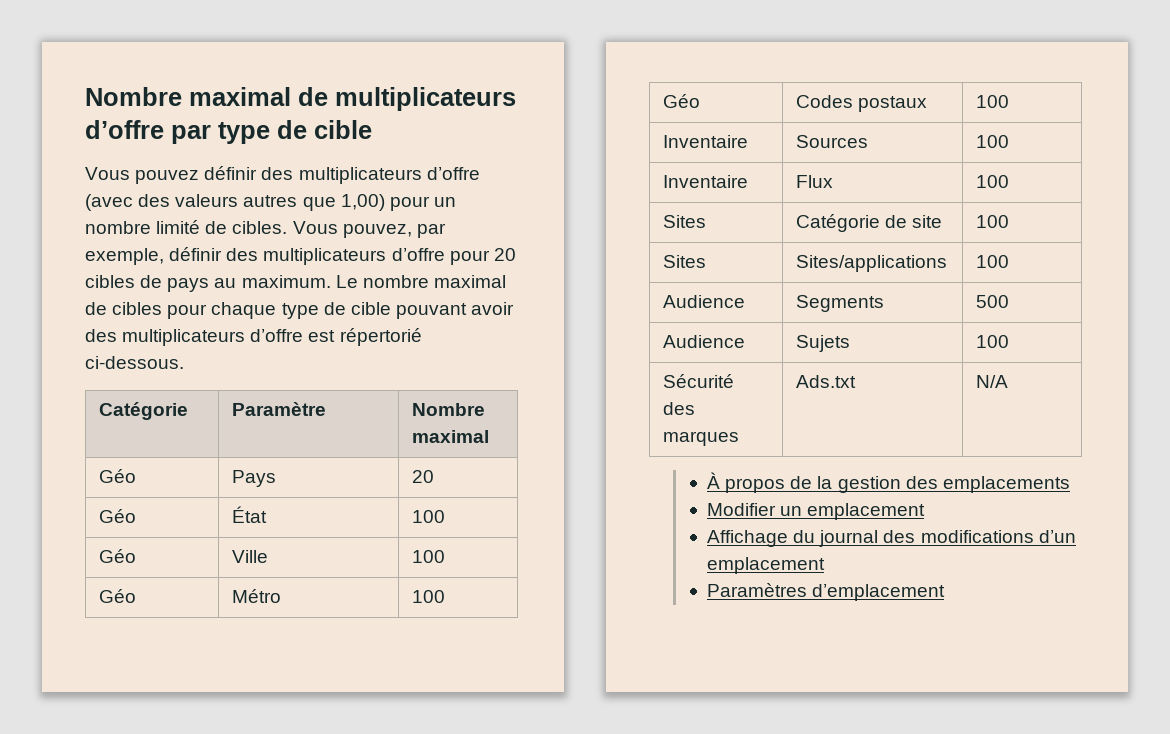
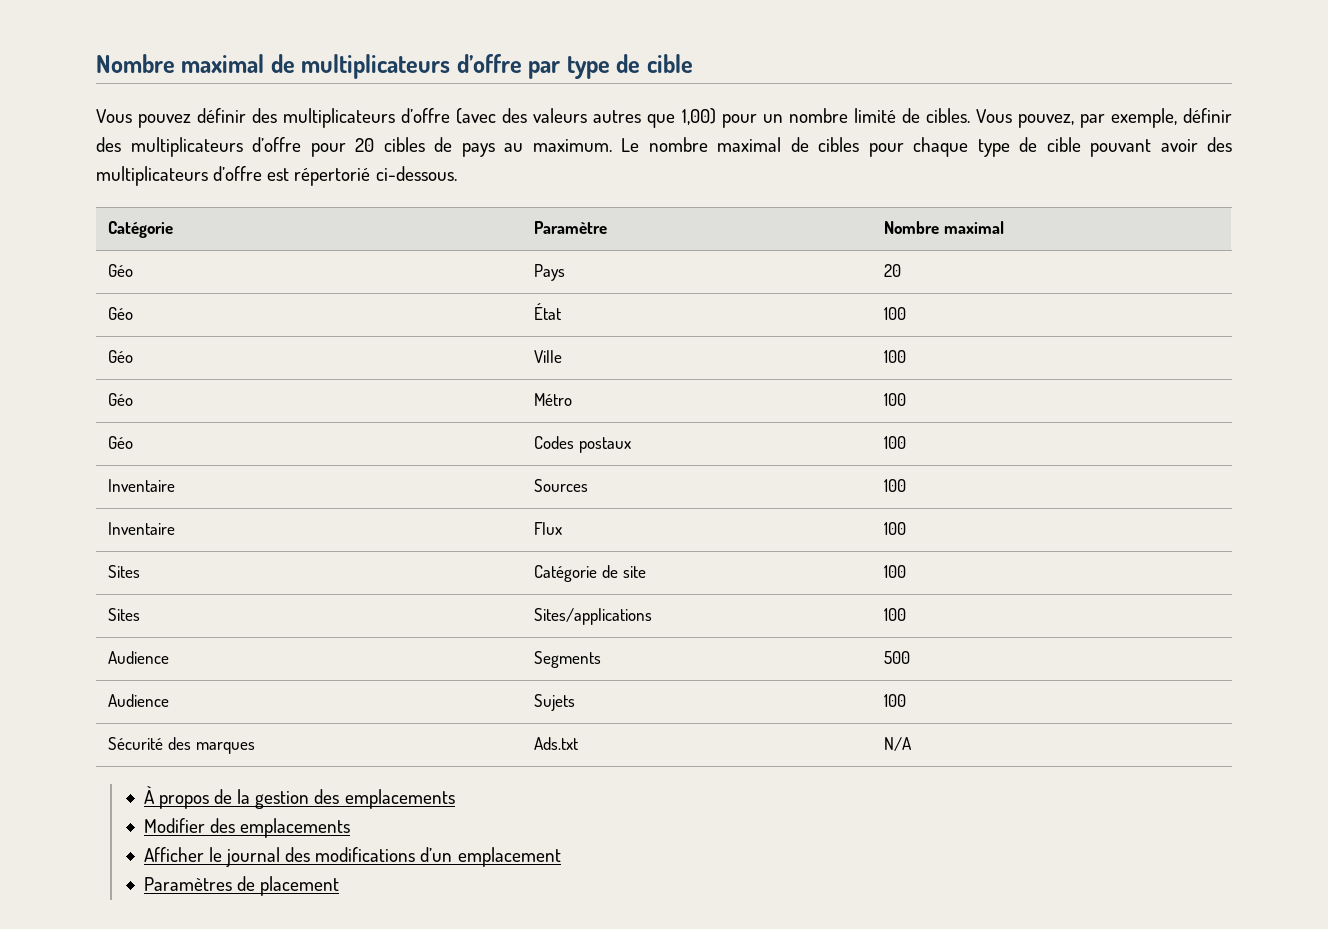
- Modifier un emplacement
- Affichage du journal des modifications d’un emplacement
+ Modifier des emplacements
+ Afficher le journal des modifications d’un emplacement
- Paramètres d’emplacement
+ Paramètres de placement

